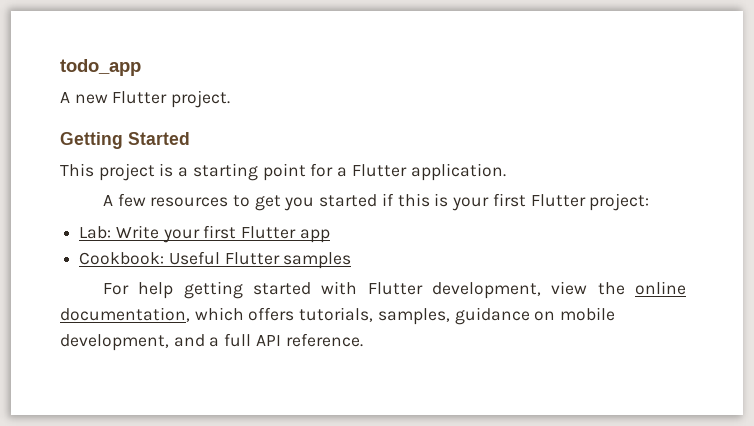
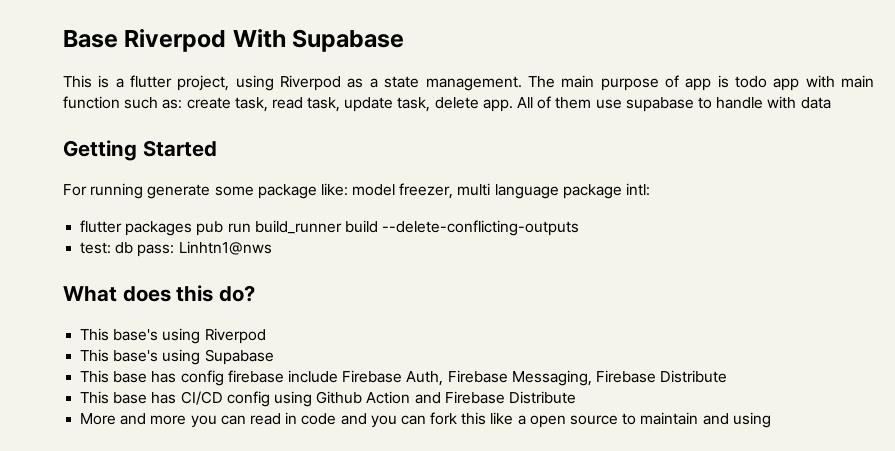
- todo_app
- A new Flutter project.
+ Base Riverpod With Supabase
+ This is a flutter project, using Riverpod as a state management. The main purpose of app is todo app with main function such as: create task, read task, update task, delete app. All of them use supabase to handle with data
  Getting Started
- This project is a starting point for a Flutter application.
- A few resources to get you started if this is your first Flutter project:
- Lab: Write your first Flutter app
- Cookbook: Useful Flutter samples
- For help getting started with Flutter development, view the online documentation, which offers tutorials, samples, guidance on mobile development, and a full API reference.
+ For running generate some package like: model freezer, multi language package intl:
+ flutter packages pub run build_runner build --delete-conflicting-outputs
+ test: db pass: Linhtn1@nws
+ What does this do?
+ This base's using Riverpod
+ This base's using Supabase
+ This base has config firebase include Firebase Auth, Firebase Messaging, Firebase Distribute
+ This base has CI/CD config using Github Action and Firebase Distribute
+ More and more you can read in code and you can fork this like a open source to maintain and using

